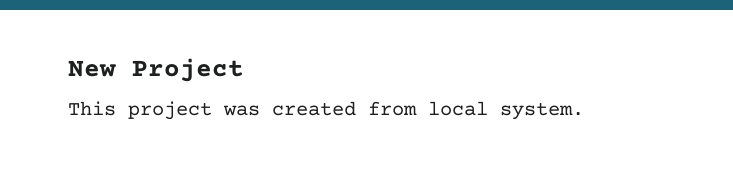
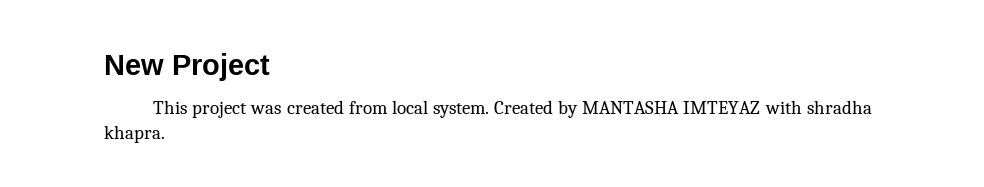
+ Created by MANTASHA IMTEYAZ with shradha khapra.

